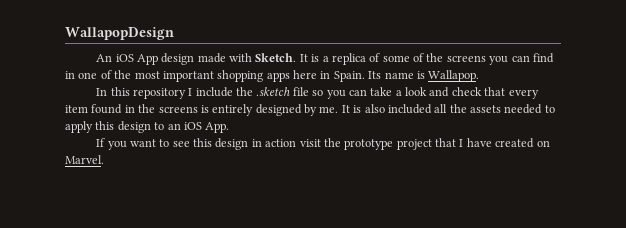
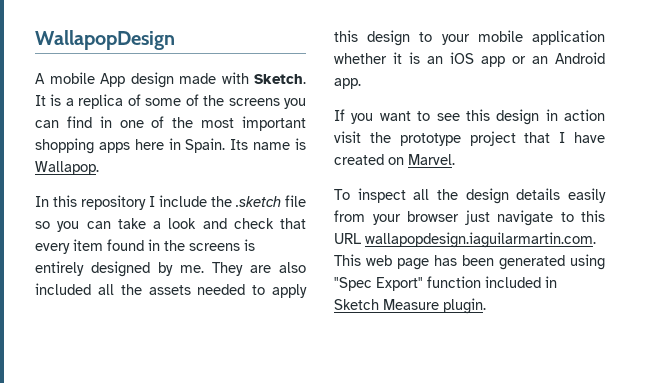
- An iOS App design made with Sketch.
+ A mobile App design made with Sketch.
- It is also included all the assets needed to apply this design to an iOS App.
+ They are also included all the assets needed to apply this design to your mobile application whether it is an iOS app or an Android app.
+ To inspect all the design details easily from your browser just navigate to this URL wallapopdesign.iaguilarmartin.com. This web page has been generated using "Spec Export" function included in Sketch Measure plugin.

